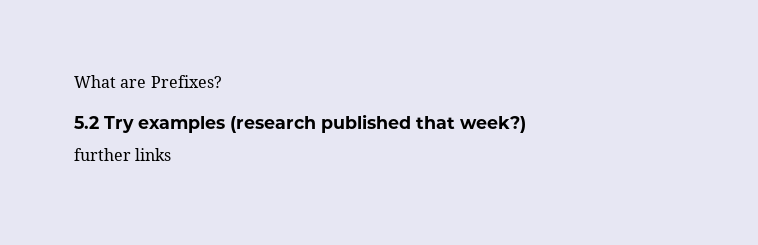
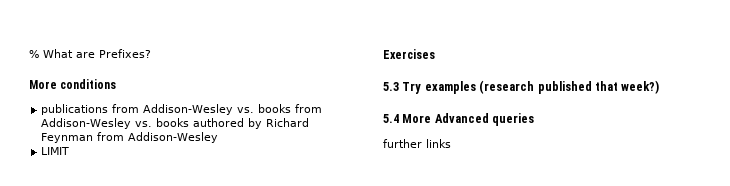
- What are Prefixes?
+ % What are Prefixes?
- 5.2 Try examples (research published that week?)
+ More conditions
+ publications from Addison-Wesley vs. books from Addison-Wesley vs. books authored by Richard Feynman from Addison-Wesley
+ LIMIT
+ Exercises
+ 5.3 Try examples (research published that week?)
+ 5.4 More Advanced queries

